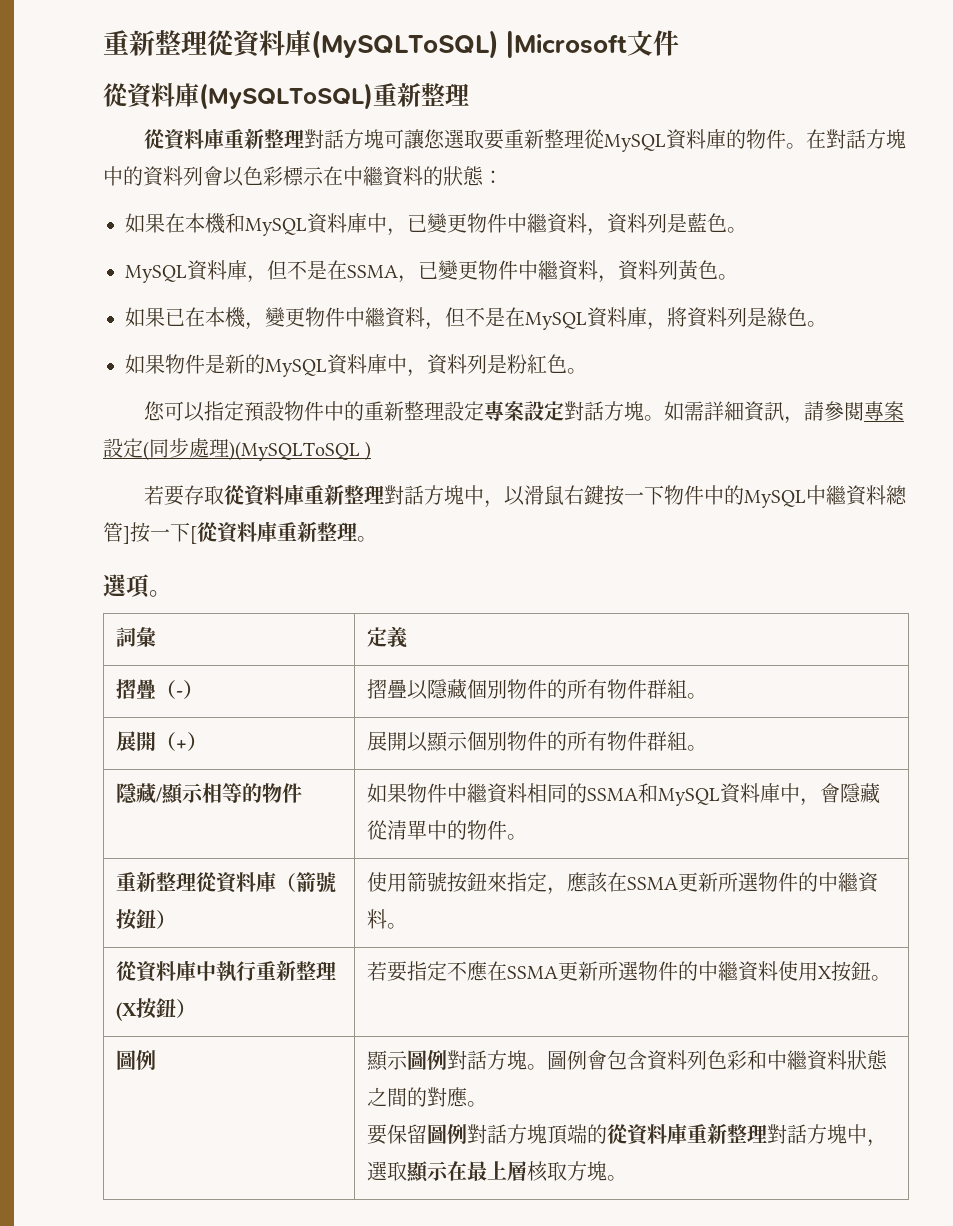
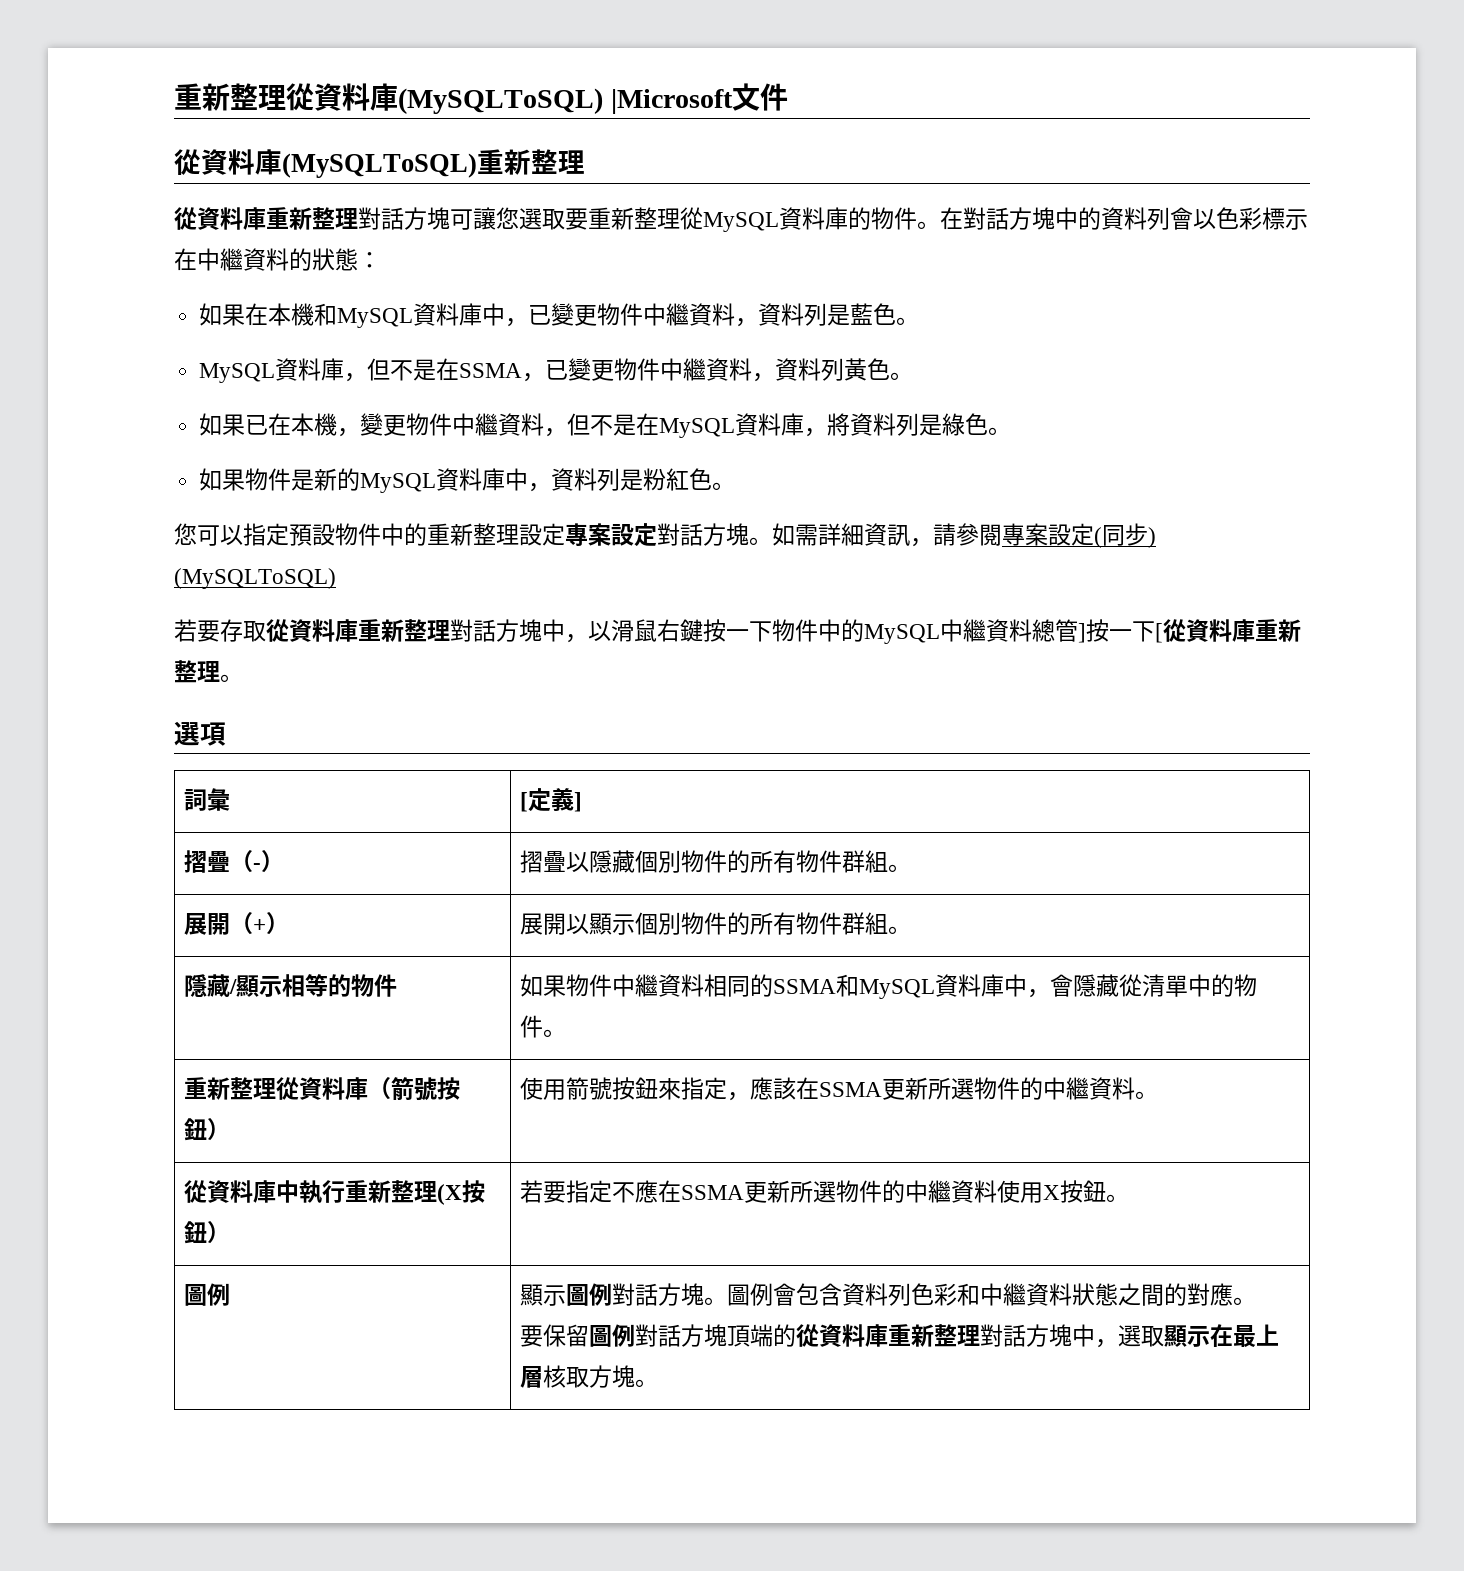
- 如需詳細資訊，請參閱專案設定(同步處理)(MySQLToSQL )
+ 如需詳細資訊，請參閱專案設定(同步) (MySQLToSQL)
- 選項。
+ 選項
- 詞彙 | 定義
+ 詞彙 | [定義]

